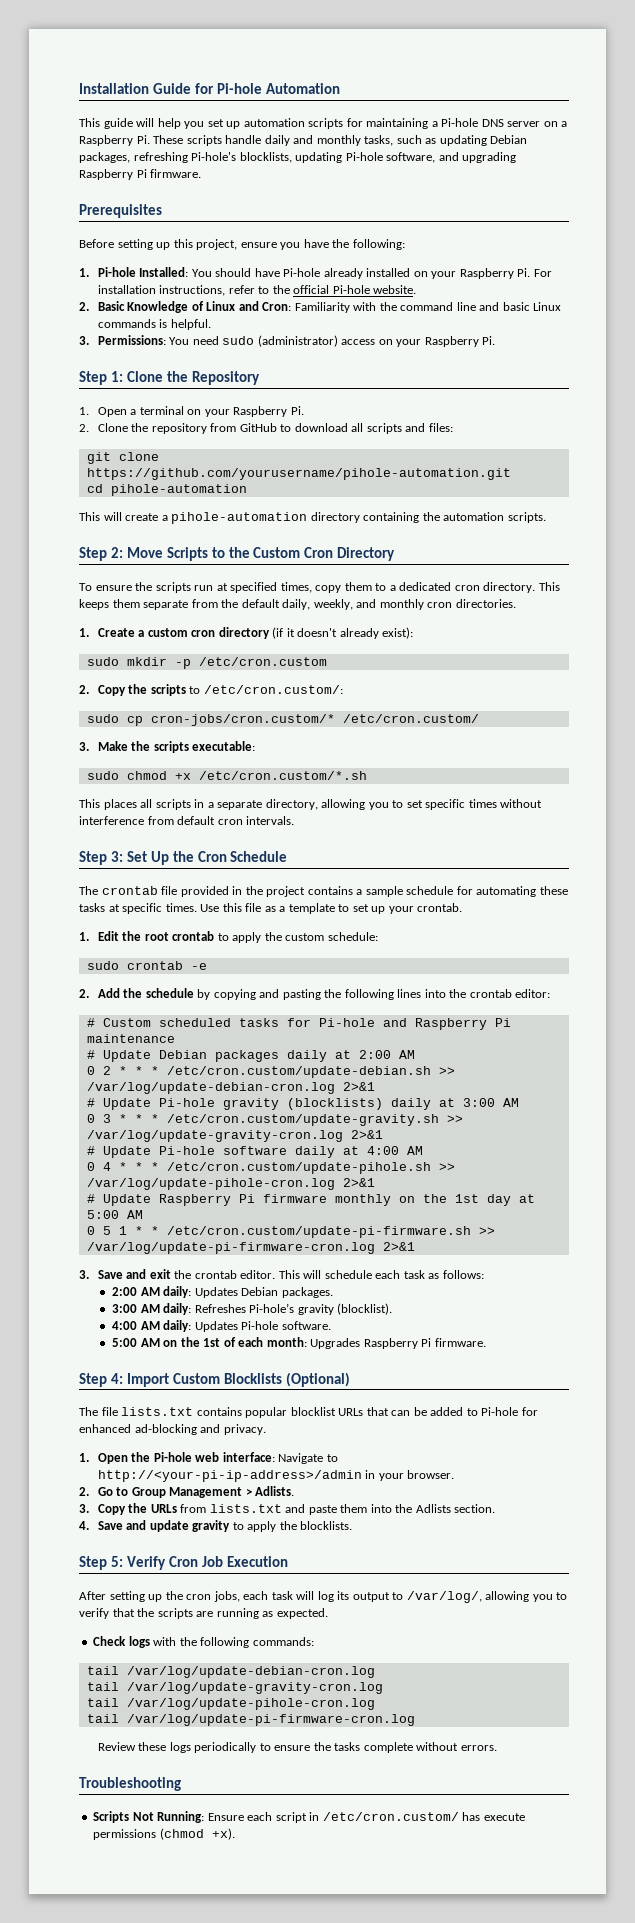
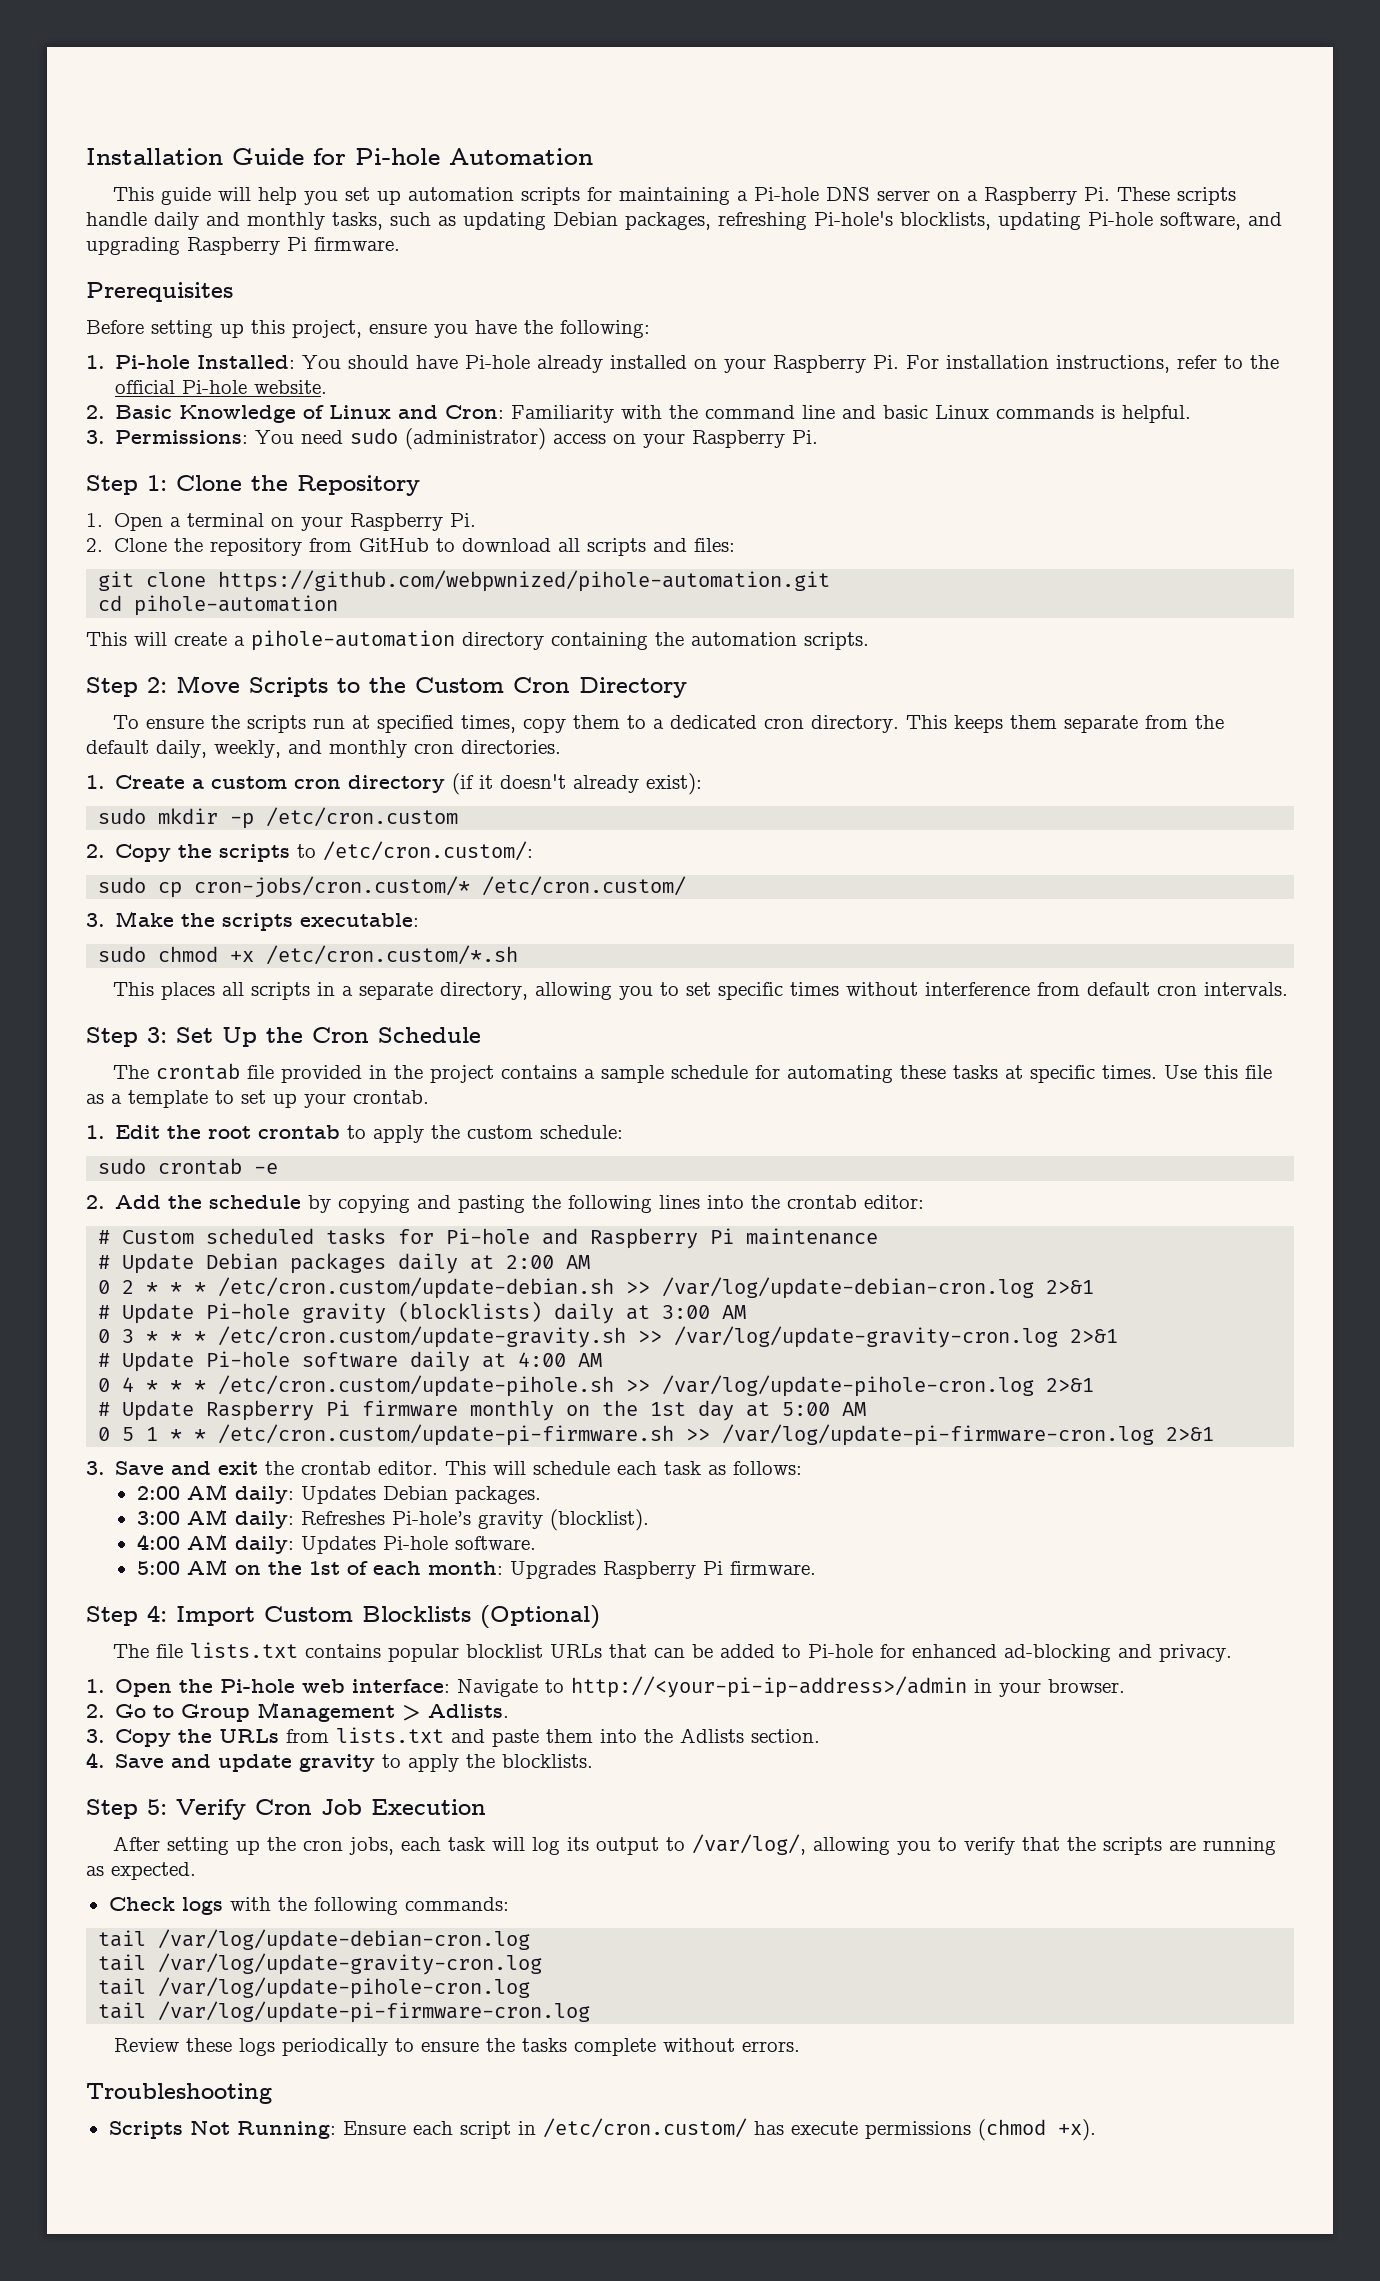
- git clone https://github.com/yourusername/pihole-automation.git
+ git clone https://github.com/webpwnized/pihole-automation.git

